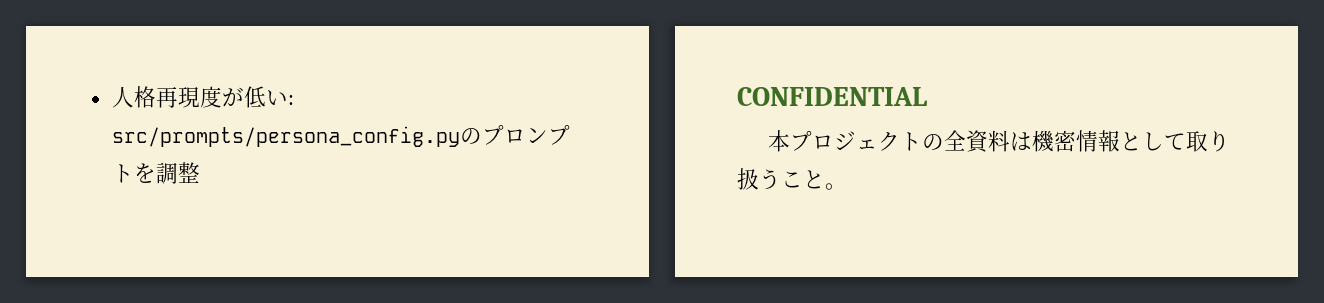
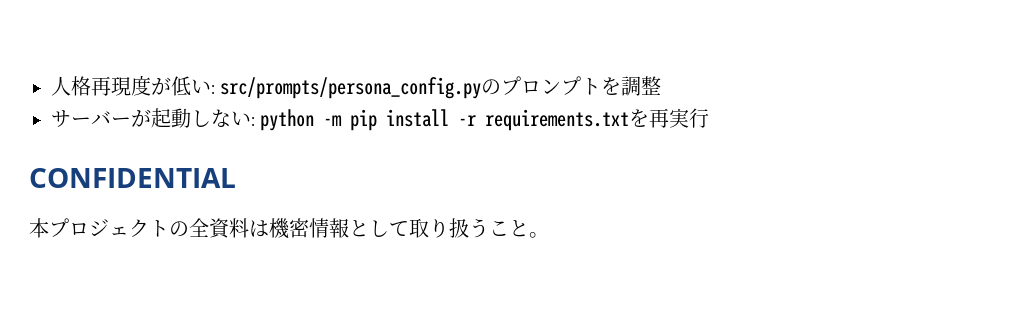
+ サーバーが起動しない: python -m pip install -r requirements.txtを再実行

